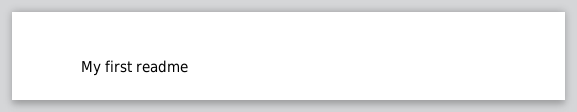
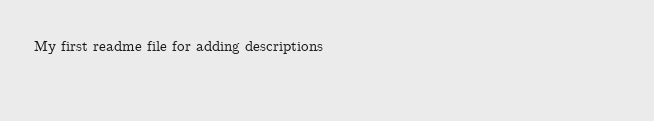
- My first readme
+ My first readme file for adding descriptions

